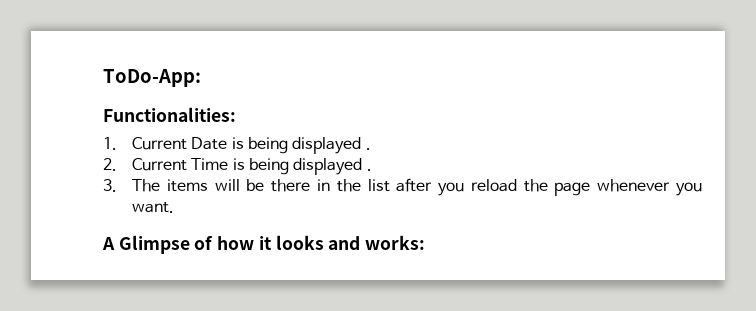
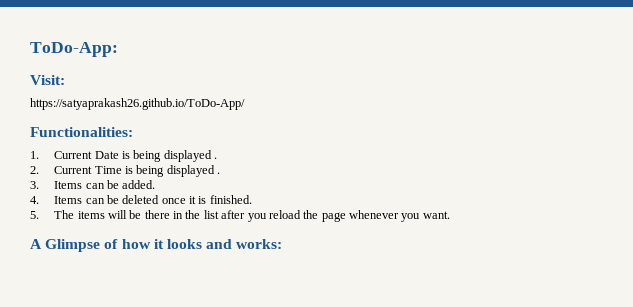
+ Visit:
+ https://satyaprakash26.github.io/ToDo-App/
- 3. The items will be there in the list after you reload the page whenever you want.
+ 3. Items can be added.
+ 4. Items can be deleted once it is finished.
+ 5. The items will be there in the list after you reload the page whenever you want.

